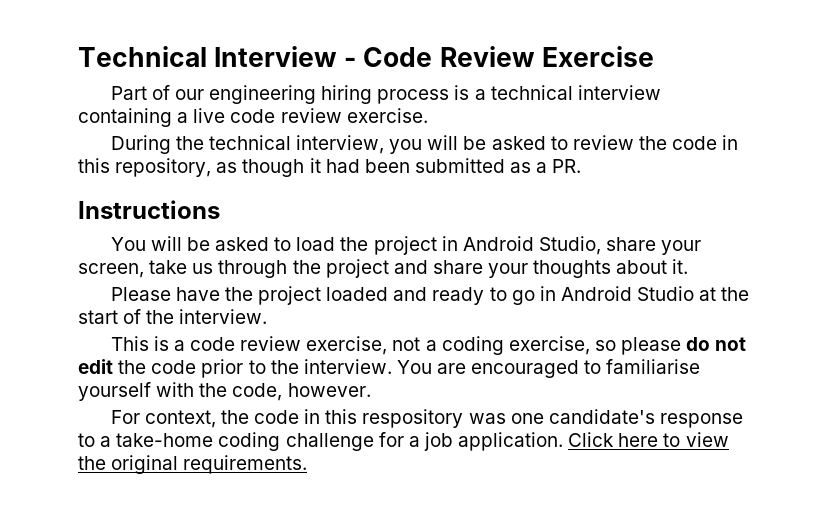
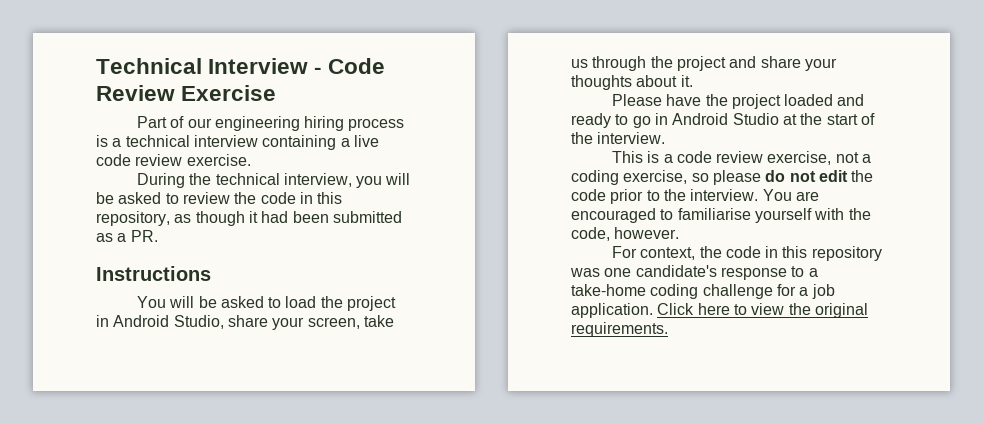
- For context, the code in this respository was one candidate's response to a take-home coding challenge for a job application.
+ For context, the code in this repository was one candidate's response to a take-home coding challenge for a job application.

